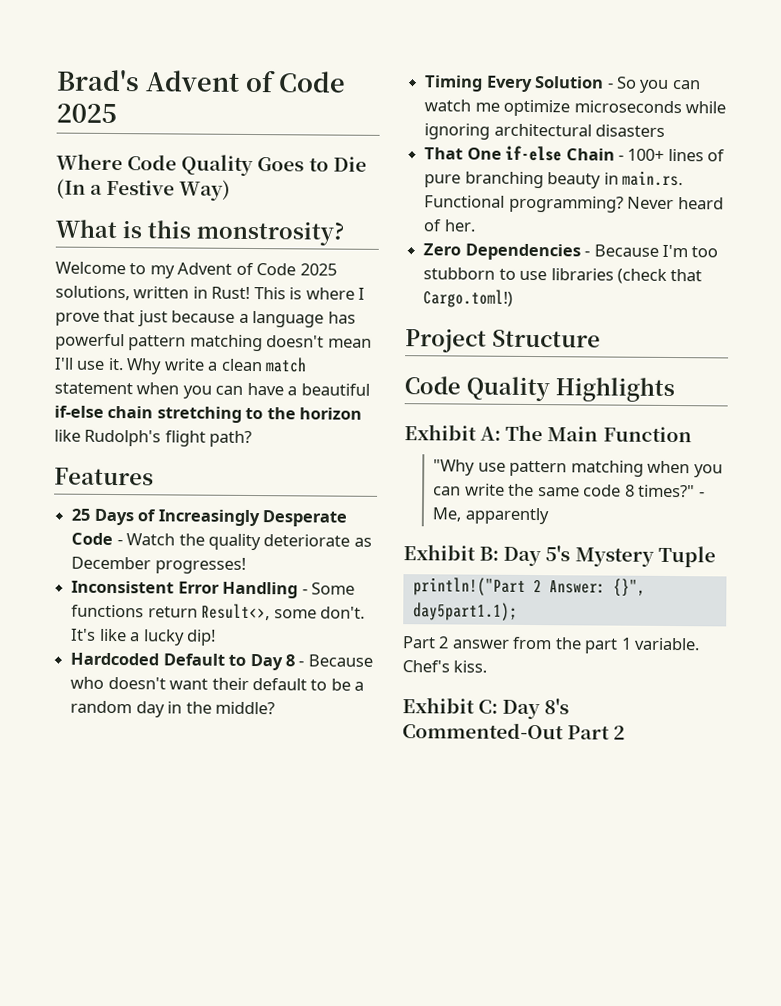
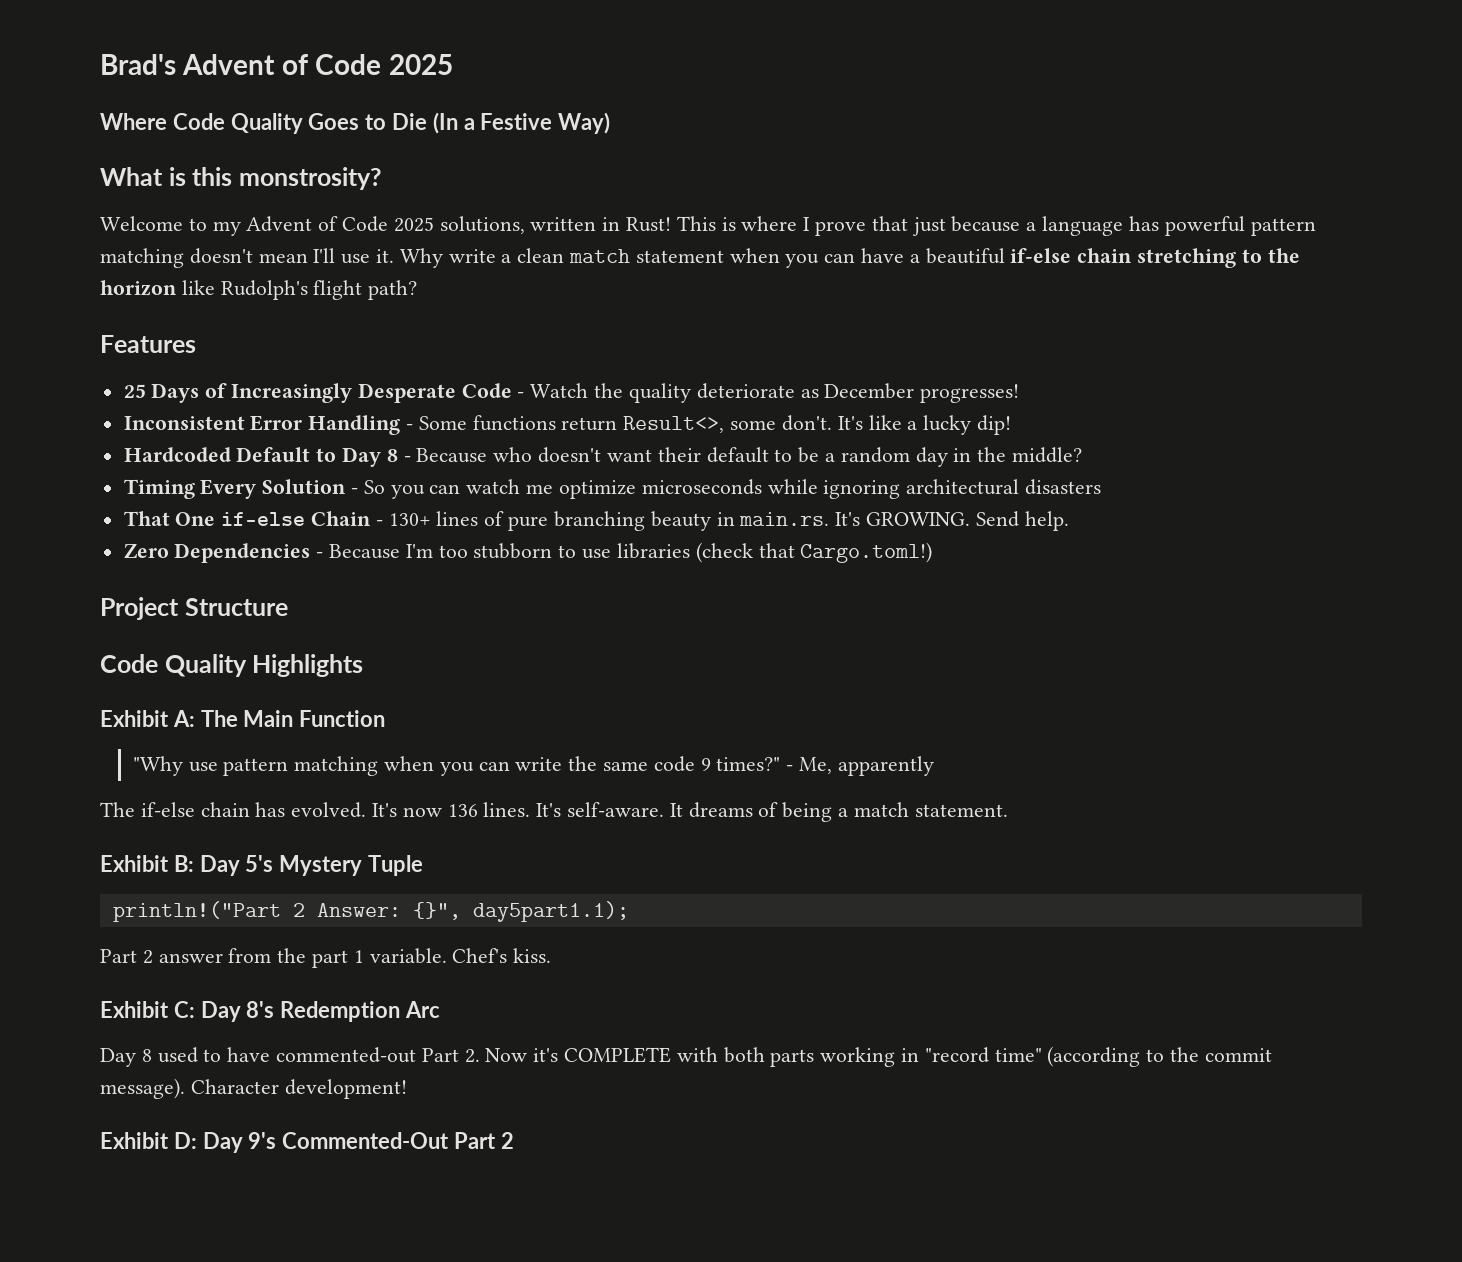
- That One if-else Chain - 100+ lines of pure branching beauty in main.rs. Functional programming? Never heard of her.
+ That One if-else Chain - 130+ lines of pure branching beauty in main.rs. It's GROWING. Send help.
- "Why use pattern matching when you can write the same code 8 times?"
+ "Why use pattern matching when you can write the same code 9 times?"
+ The if-else chain has evolved. It's now 136 lines. It's self-aware. It dreams of being a match statement.
- Exhibit C: Day 8's Commented-Out Part 2
+ Exhibit C: Day 8's Redemption Arc
+ Day 8 used to have commented-out Part 2. Now it's COMPLETE with both parts working in "record time" (according to the commit message). Character development!
+ Exhibit D: Day 9's Commented-Out Part 2

